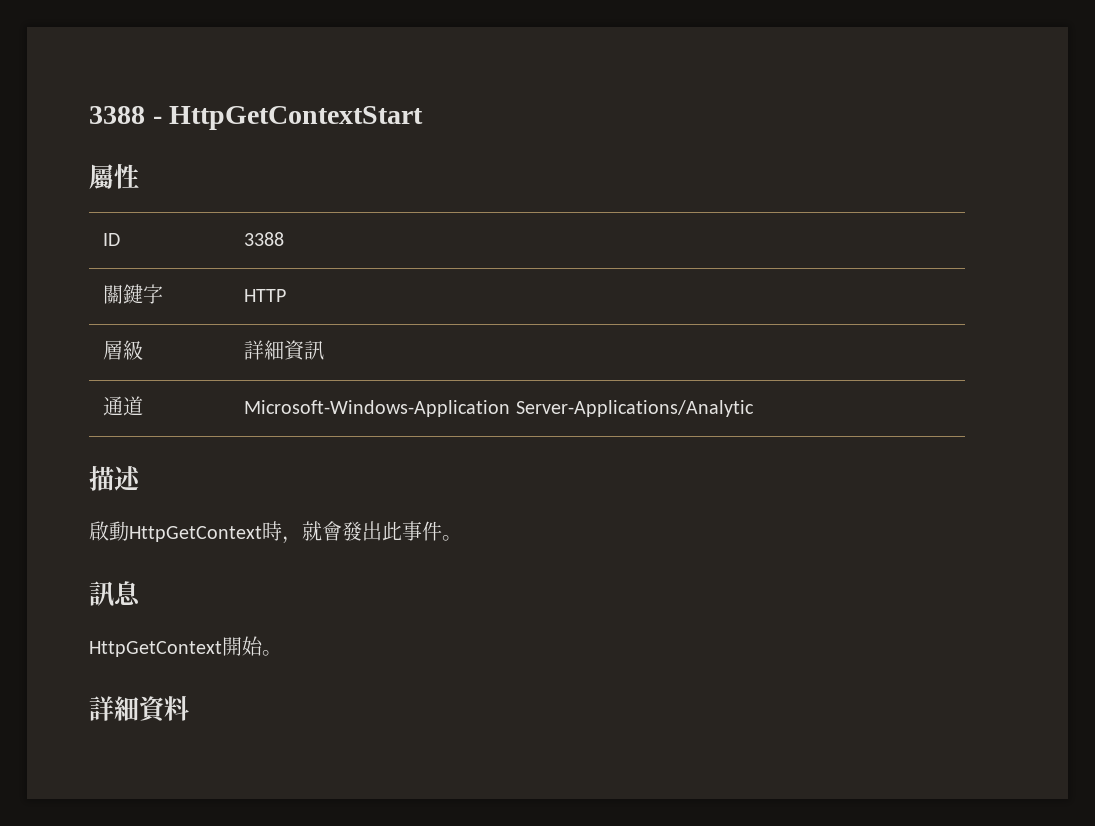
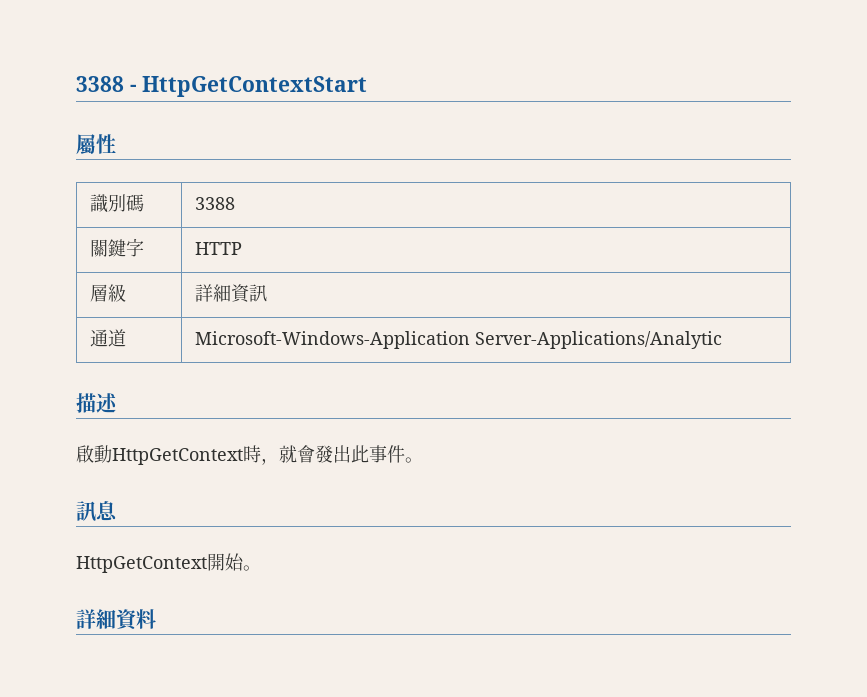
- ID | 3388
+ 識別碼 | 3388

